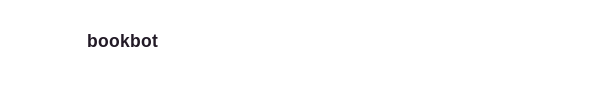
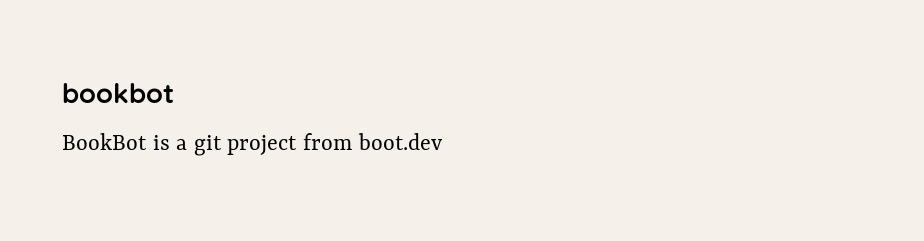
+ BookBot is a git project from boot.dev

